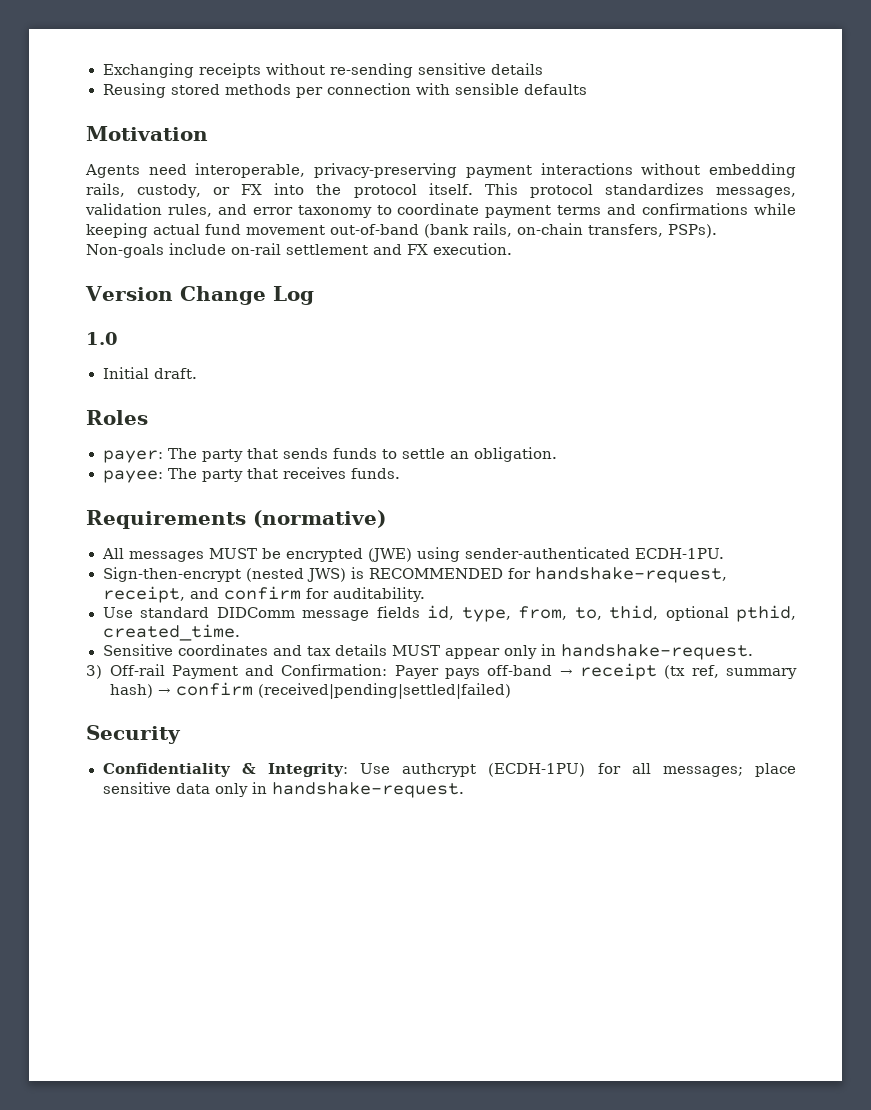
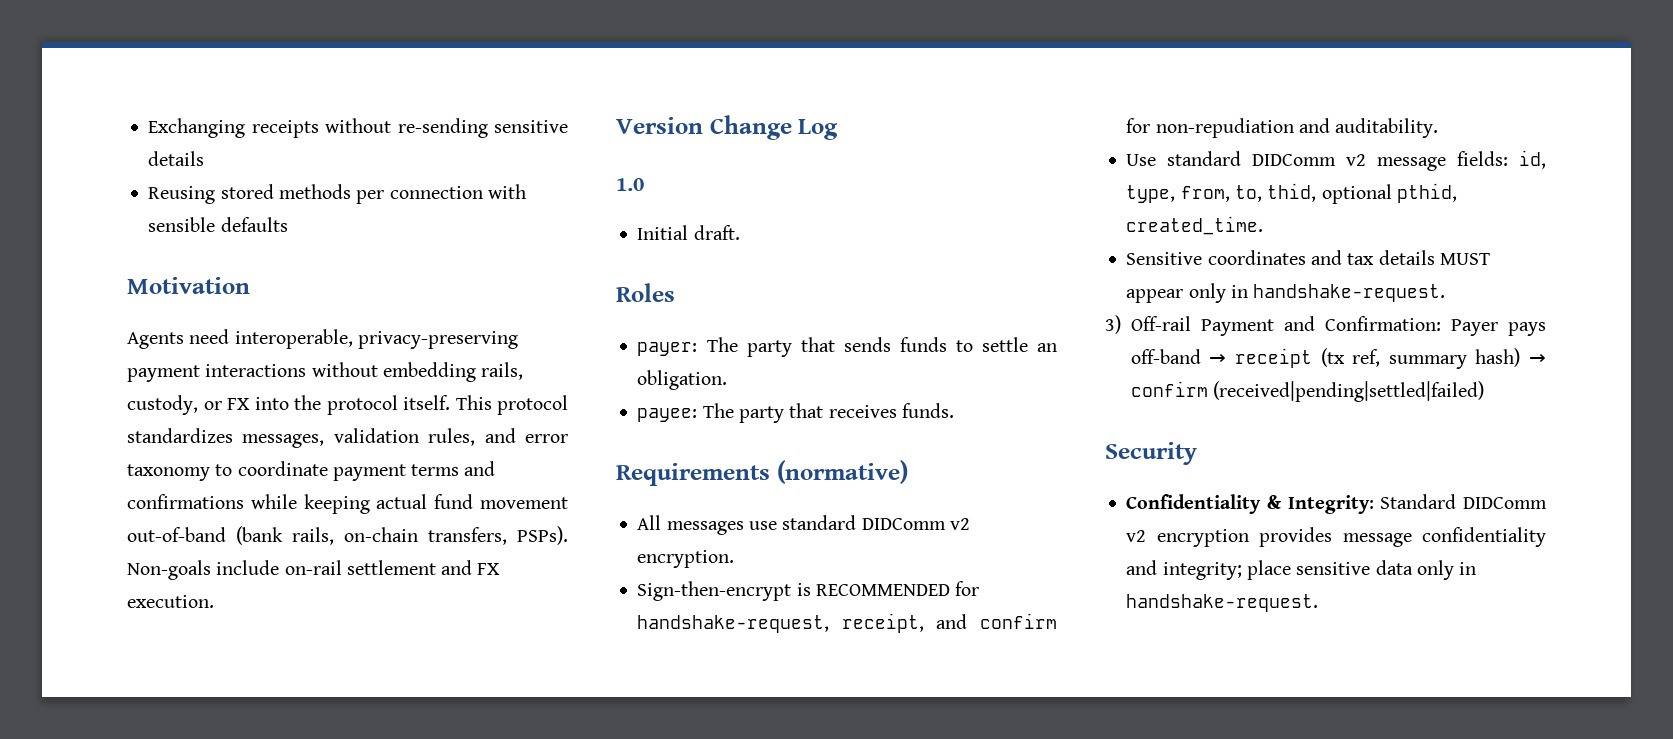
- All messages MUST be encrypted (JWE) using sender-authenticated ECDH-1PU.
+ All messages use standard DIDComm v2 encryption.
- Sign-then-encrypt (nested JWS) is RECOMMENDED for handshake-request, receipt, and confirm for auditability.
+ Sign-then-encrypt is RECOMMENDED for handshake-request, receipt, and confirm for non-repudiation and auditability.
- Use standard DIDComm message fields id, type, from, to, thid, optional pthid, created_time.
+ Use standard DIDComm v2 message fields: id, type, from, to, thid, optional pthid, created_time.
- Confidentiality & Integrity: Use authcrypt (ECDH-1PU) for all messages; place sensitive data only in handshake-request.
+ Confidentiality & Integrity: Standard DIDComm v2 encryption provides message confidentiality and integrity; place sensitive data only in handshake-request.

